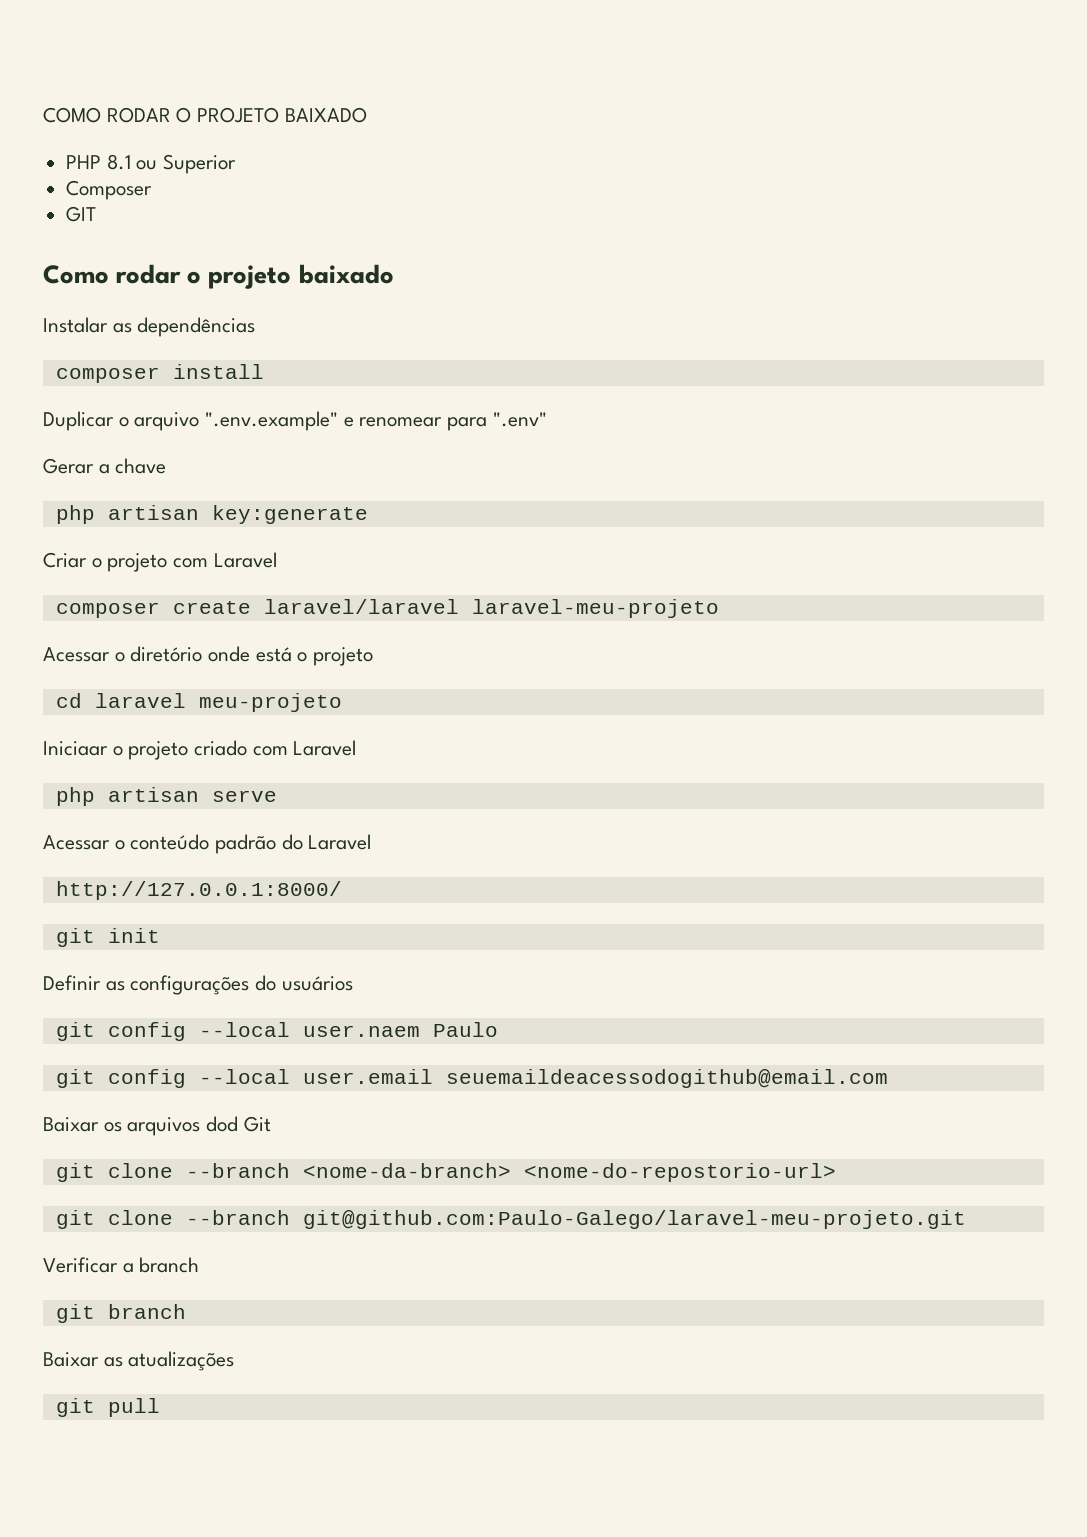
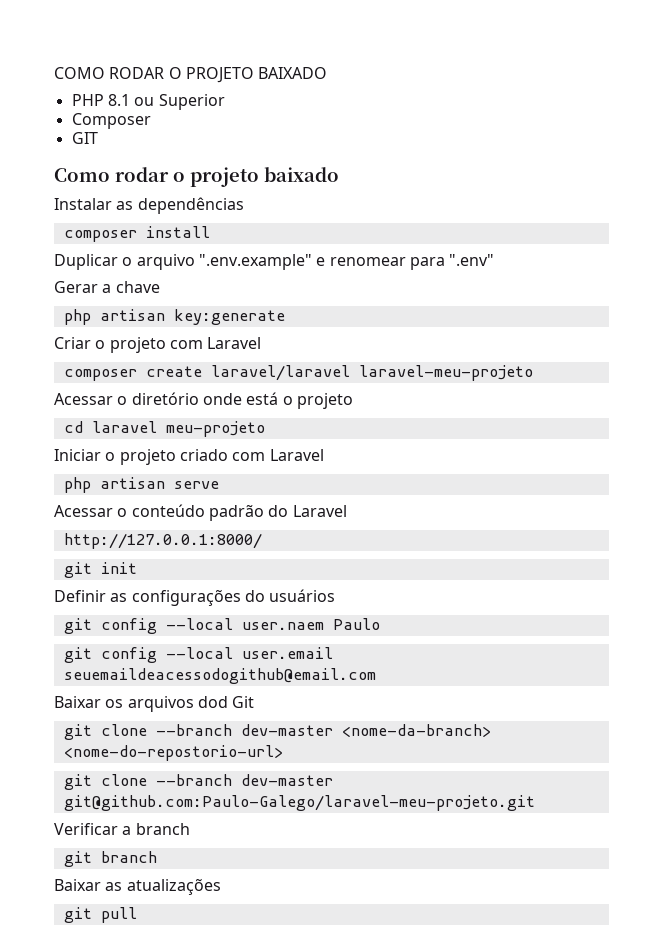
- Iniciaar o projeto criado com Laravel
+ Iniciar o projeto criado com Laravel
- git clone --branch <nome-da-branch> <nome-do-repostorio-url>
+ git clone --branch dev-master <nome-da-branch> <nome-do-repostorio-url>
- git clone --branch git@github.com:Paulo-Galego/laravel-meu-projeto.git
+ git clone --branch dev-master git@github.com:Paulo-Galego/laravel-meu-projeto.git

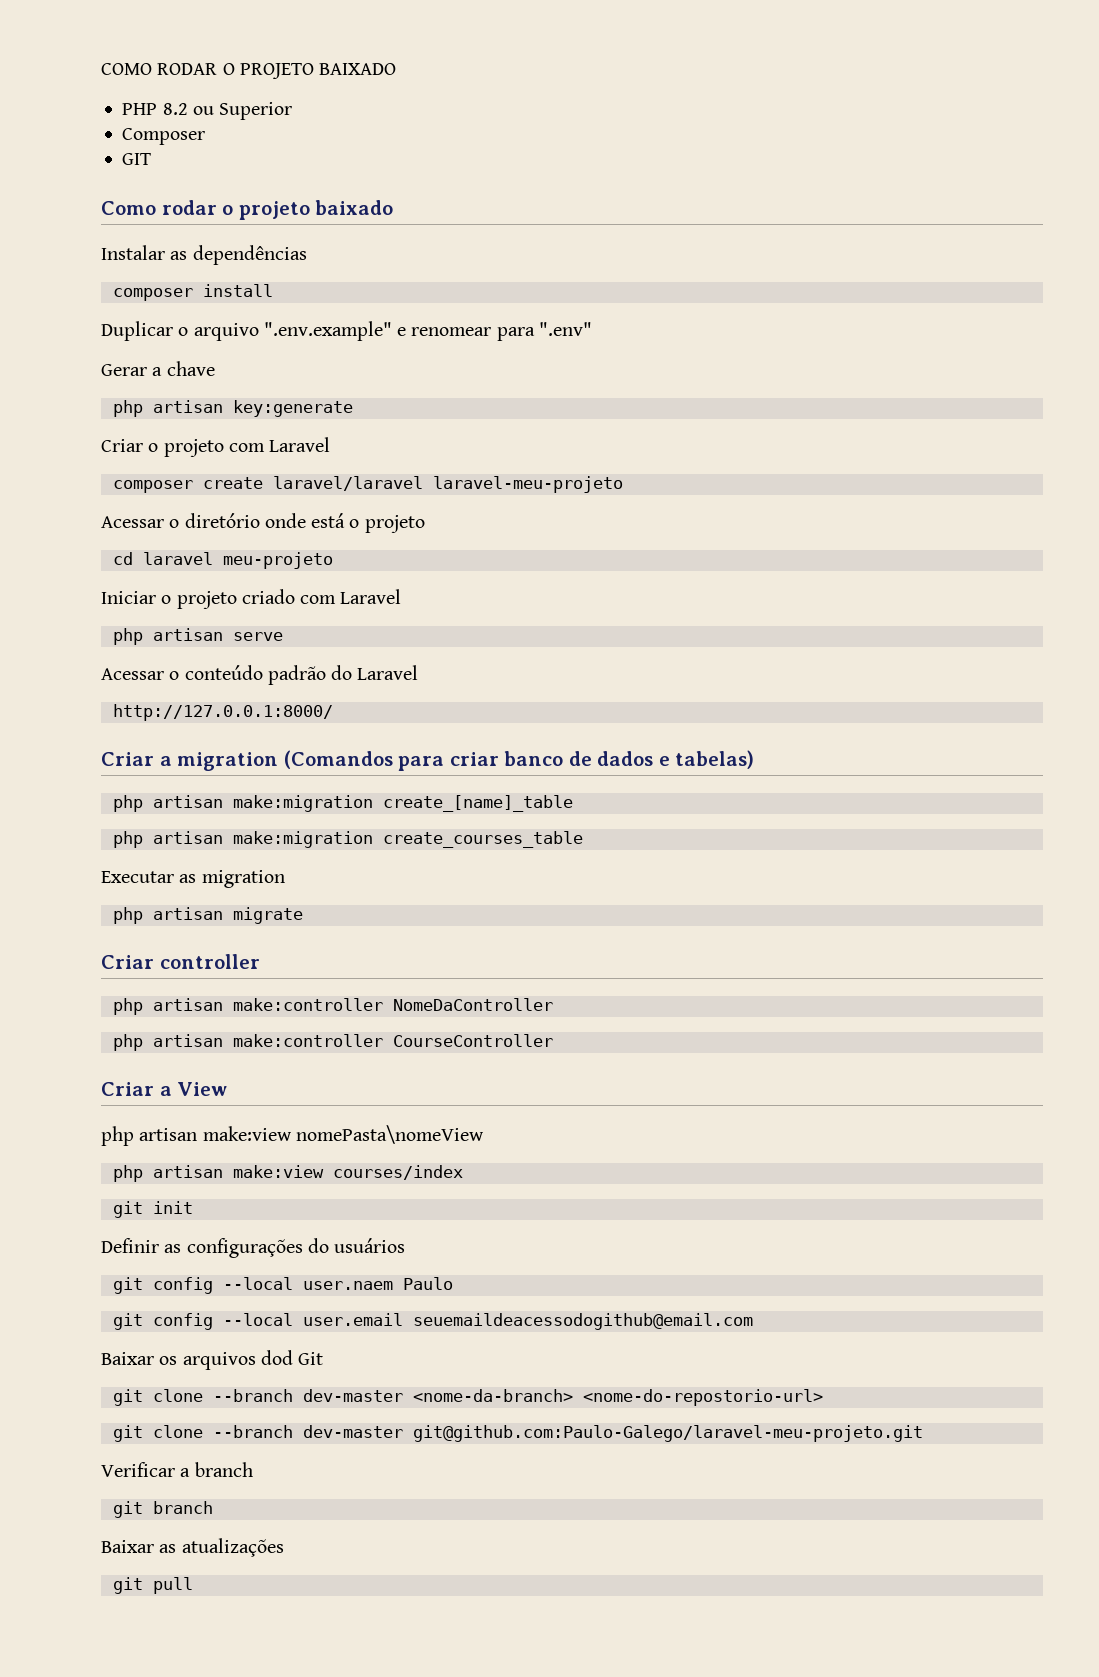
- PHP 8.1 ou Superior
+ PHP 8.2 ou Superior
+ Criar a migration (Comandos para criar banco de dados e tabelas)
+ php artisan make:migration create_[name]_table
+ php artisan make:migration create_courses_table
+ Executar as migration
+ php artisan migrate
+ Criar controller
+ php artisan make:controller NomeDaController
+ php artisan make:controller CourseController
+ Criar a View
+ php artisan make:view nomePasta\nomeView
+ php artisan make:view courses/index

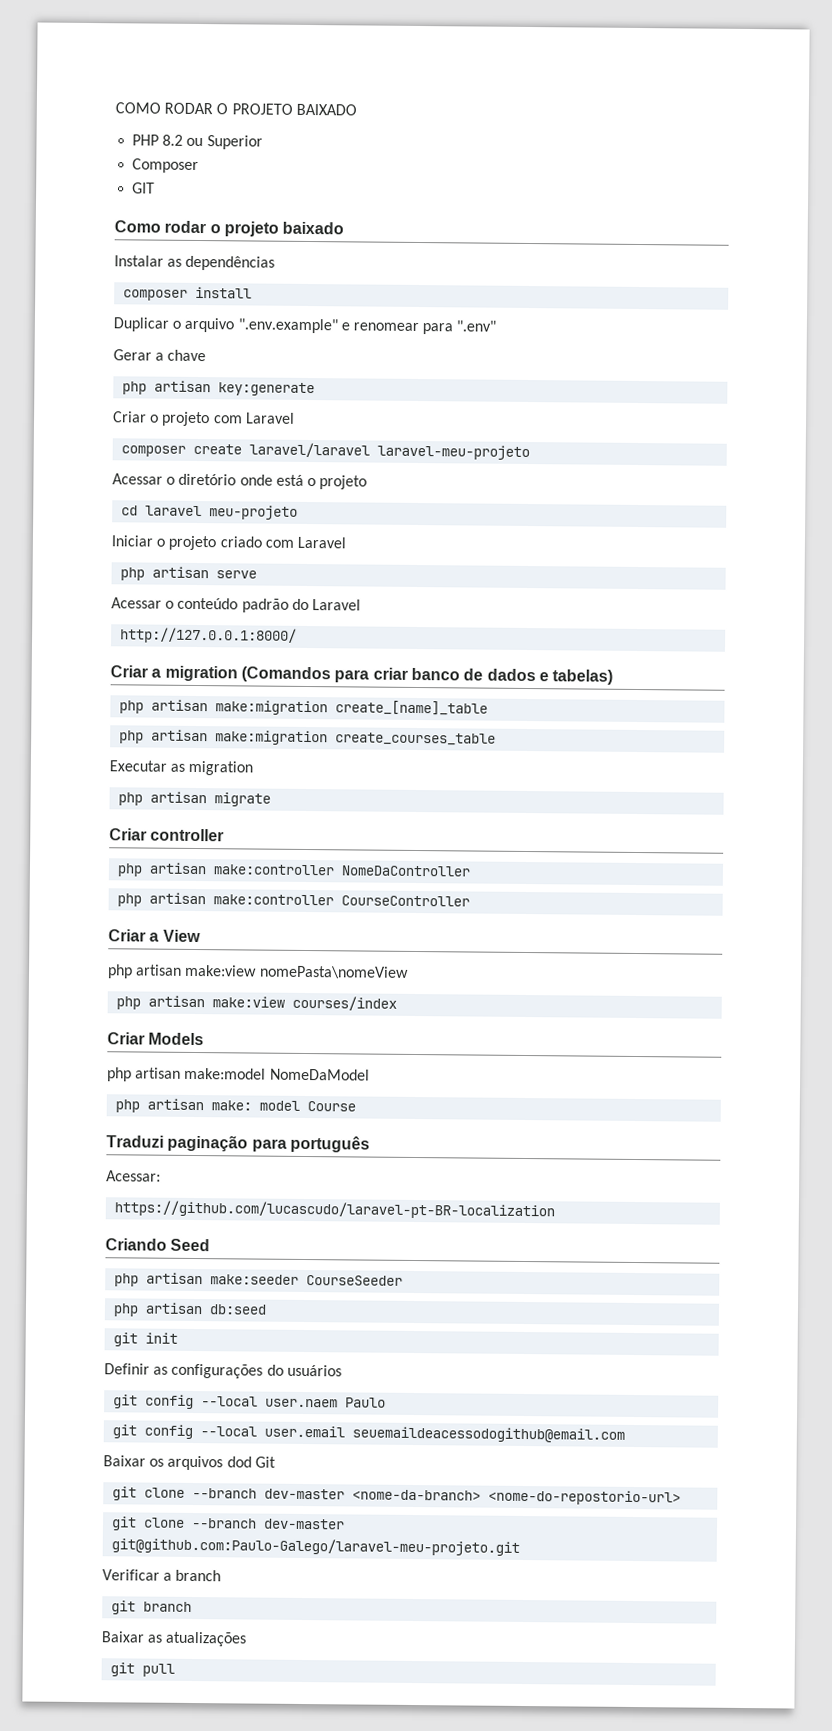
+ Criar Models
+ php artisan make:model NomeDaModel
+ php artisan make: model Course
+ Traduzi paginação para português
+ Acessar:
+ https://github.com/lucascudo/laravel-pt-BR-localization
+ Criando Seed
+ php artisan make:seeder CourseSeeder
+ php artisan db:seed

